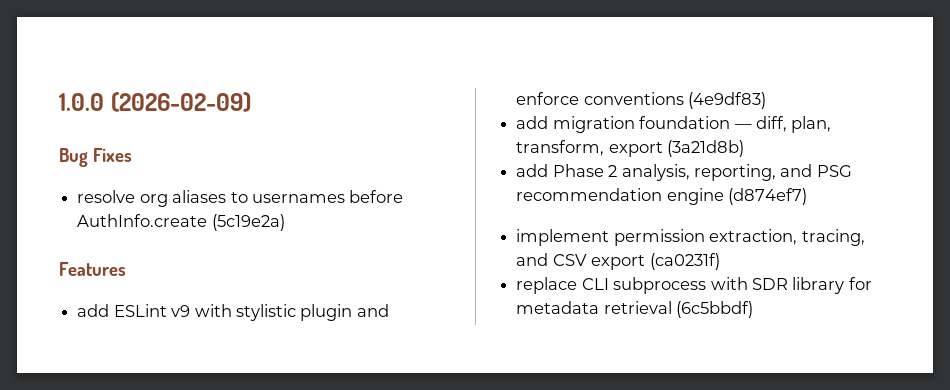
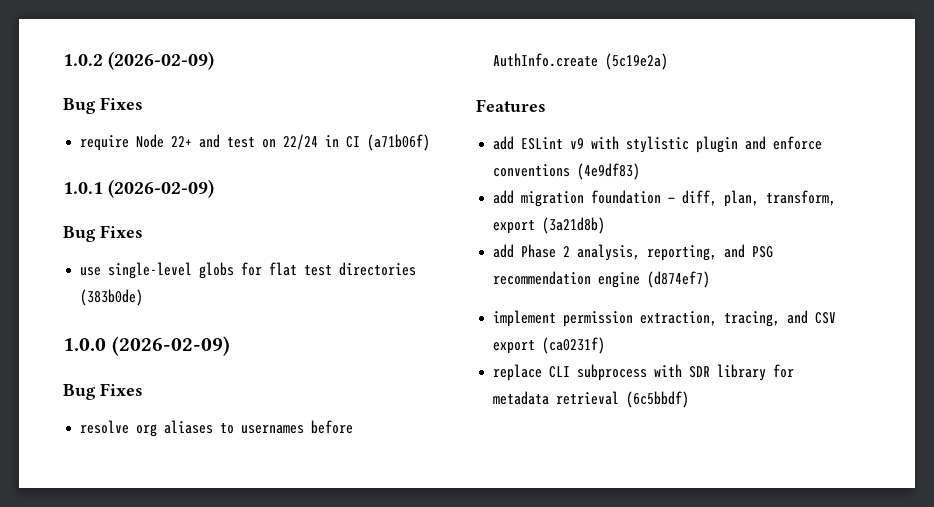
+ 1.0.2 (2026-02-09)
+ Bug Fixes
+ require Node 22+ and test on 22/24 in CI (a71b06f)
+ 1.0.1 (2026-02-09)
+ Bug Fixes
+ use single-level globs for flat test directories (383b0de)

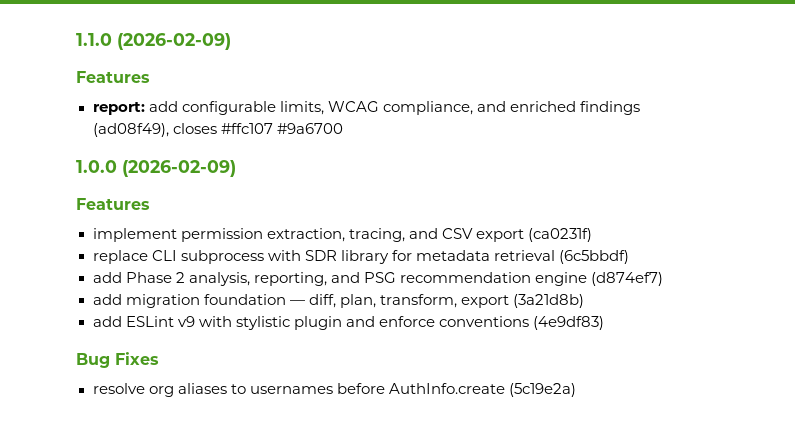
- 1.0.2 (2026-02-09)
- Bug Fixes
- require Node 22+ and test on 22/24 in CI (a71b06f)
- 1.0.1 (2026-02-09)
- Bug Fixes
- use single-level globs for flat test directories (383b0de)
+ 1.1.0 (2026-02-09)
+ Features
+ report: add configurable limits, WCAG compliance, and enriched findings (ad08f49), closes #ffc107 #9a6700
  1.0.0 (2026-02-09)
- Bug Fixes
- resolve org aliases to usernames before AuthInfo.create (5c19e2a)
  Features
- add ESLint v9 with stylistic plugin and enforce conventions (4e9df83)
- add migration foundation — diff, plan, transform, export (3a21d8b)
- add Phase 2 analysis, reporting, and PSG recommendation engine (d874ef7)
+ add Phase 2 analysis, reporting, and PSG recommendation engine (d874ef7)
+ add migration foundation — diff, plan, transform, export (3a21d8b)
+ add ESLint v9 with stylistic plugin and enforce conventions (4e9df83)
+ Bug Fixes
+ resolve org aliases to usernames before AuthInfo.create (5c19e2a)

